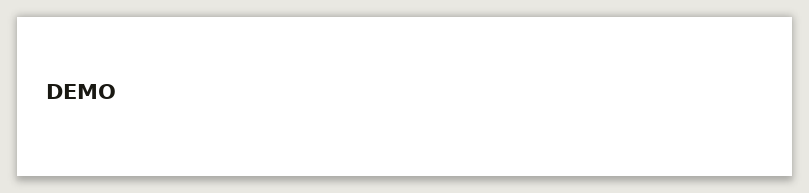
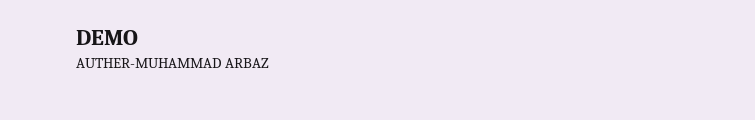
+ AUTHER-MUHAMMAD ARBAZ

